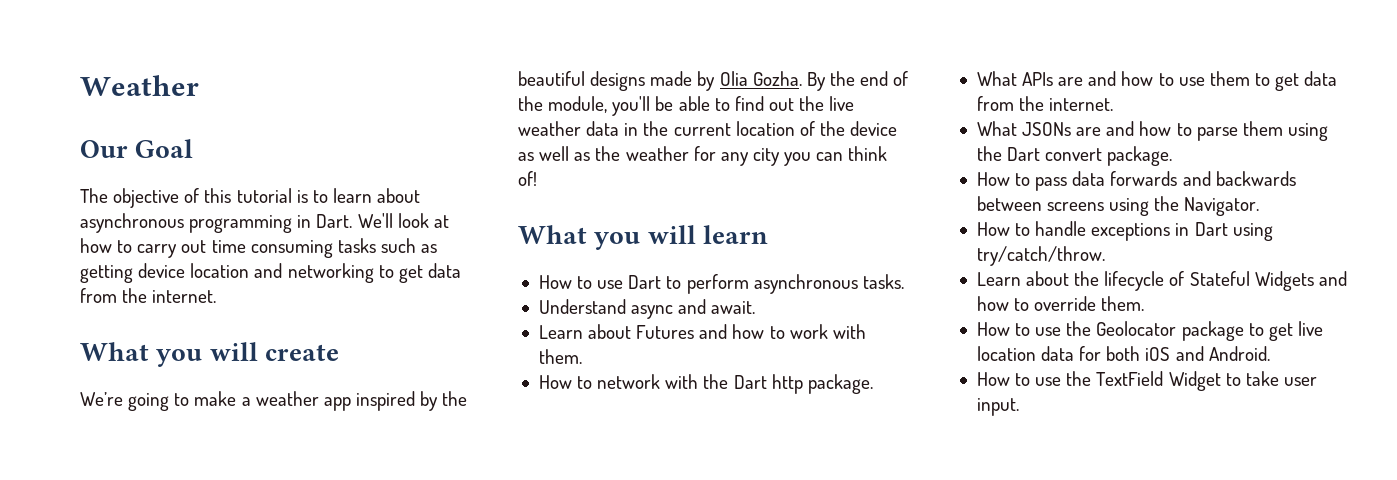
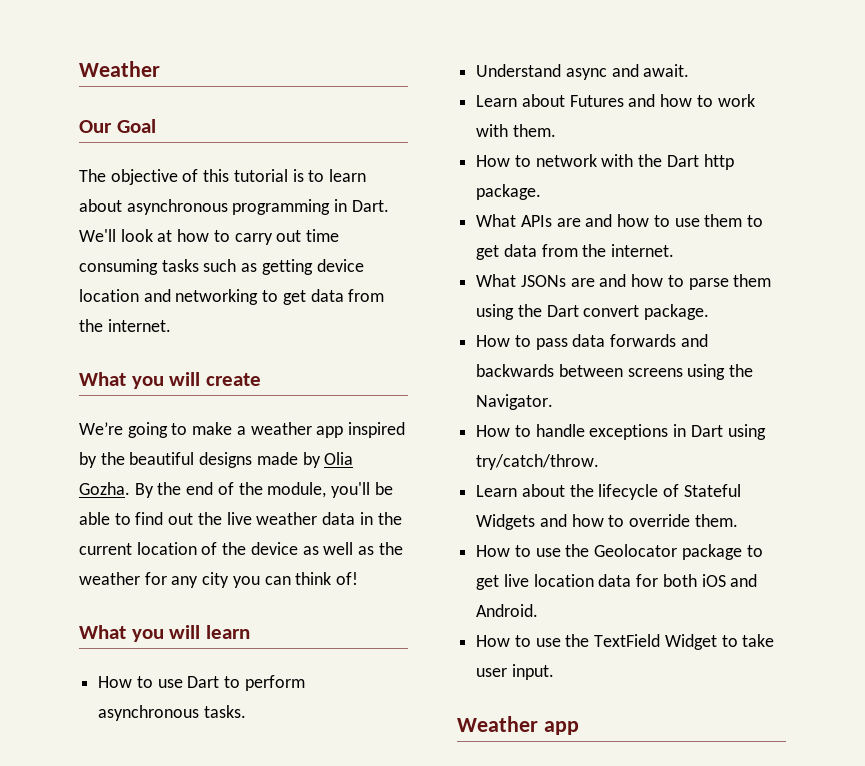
+ Weather app

